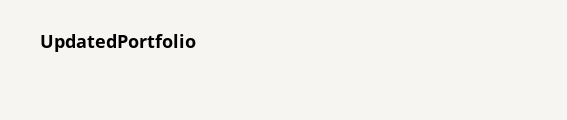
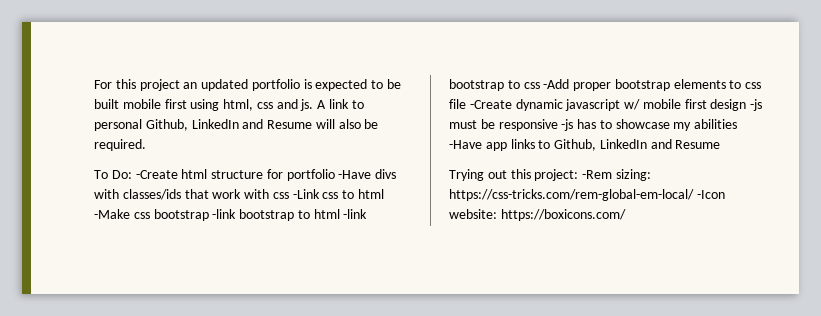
- UpdatedPortfolio
+ For this project an updated portfolio is expected to be built mobile first using html, css and js. A link to personal Github, LinkedIn and Resume will also be required.
+ To Do: -Create html structure for portfolio -Have divs with classes/ids that work with css -Link css to html -Make css bootstrap -link bootstrap to html -link bootstrap to css -Add proper bootstrap elements to css file -Create dynamic javascript w/ mobile first design -js must be responsive -js has to showcase my abilities -Have app links to Github, LinkedIn and Resume
+ Trying out this project: -Rem sizing: https://css-tricks.com/rem-global-em-local/ -Icon website: https://boxicons.com/

